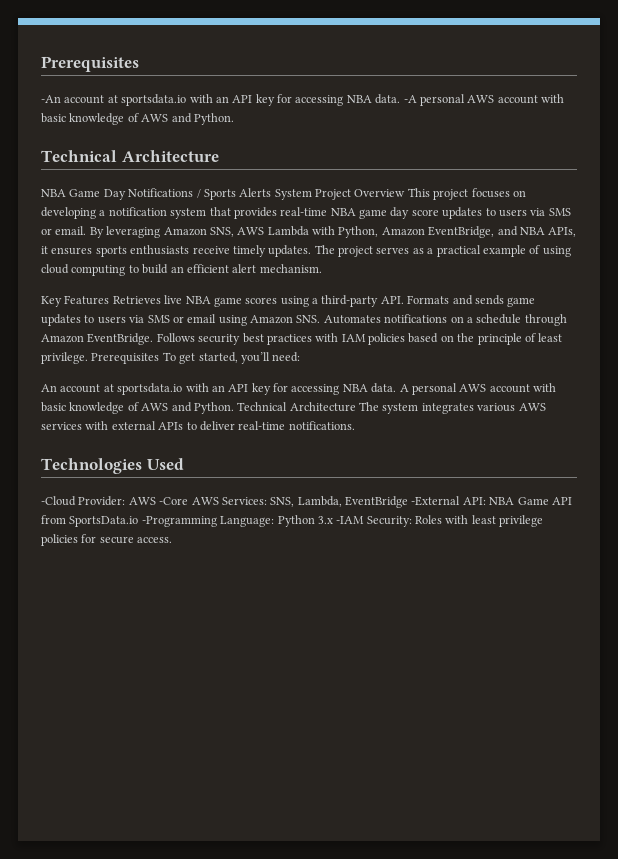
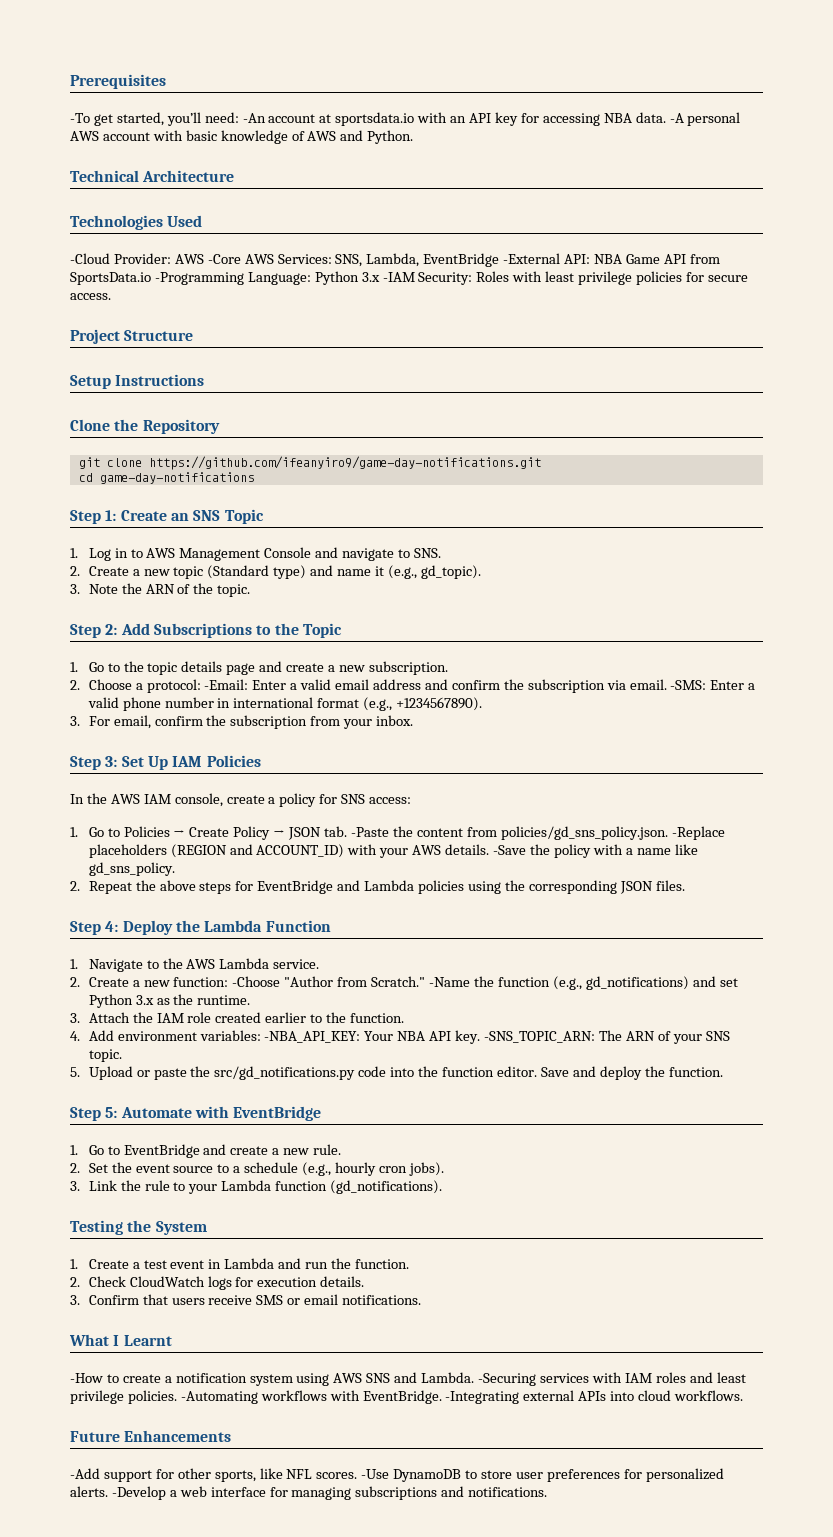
- -An account at sportsdata.io with an API key for accessing NBA data.
+ -To get started, you’ll need: -An account at sportsdata.io with an API key for accessing NBA data.
- NBA Game Day Notifications / Sports Alerts System Project Overview This project focuses on developing a notification system that provides real-time NBA game day score updates to users via SMS or email. By leveraging Amazon SNS, AWS Lambda with Python, Amazon EventBridge, and NBA APIs, it ensures sports enthusiasts receive timely updates. The project serves as a practical example of using cloud computing to build an efficient alert mechanism.
- Key Features Retrieves live NBA game scores using a third-party API. Formats and sends game updates to users via SMS or email using Amazon SNS. Automates notifications on a schedule through Amazon EventBridge. Follows security best practices with IAM policies based on the principle of least privilege. Prerequisites To get started, you’ll need:
- An account at sportsdata.io with an API key for accessing NBA data. A personal AWS account with basic knowledge of AWS and Python. Technical Architecture The system integrates various AWS services with external APIs to deliver real-time notifications.
+ Project Structure
+ Setup Instructions
+ Clone the Repository
+ git clone https://github.com/ifeanyiro9/game-day-notifications.git
+ cd game-day-notifications
+ Step 1: Create an SNS Topic
+ 1. Log in to AWS Management Console and navigate to SNS.
+ 2. Create a new topic (Standard type) and name it (e.g., gd_topic).
+ 3. Note the ARN of the topic.
+ Step 2: Add Subscriptions to the Topic
+ 1. Go to the topic details page and create a new subscription.
+ 2. Choose a protocol: -Email: Enter a valid email address and confirm the subscription via email. -SMS: Enter a valid phone number in international format (e.g., +1234567890).
+ 3. For email, confirm the subscription from your inbox.
+ Step 3: Set Up IAM Policies
+ In the AWS IAM console, create a policy for SNS access:
+ 1. Go to Policies → Create Policy → JSON tab. -Paste the content from policies/gd_sns_policy.json. -Replace placeholders (REGION and ACCOUNT_ID) with your AWS details. -Save the policy with a name like gd_sns_policy.
+ 2. Repeat the above steps for EventBridge and Lambda policies using the corresponding JSON files.
+ Step 4: Deploy the Lambda Function
+ 1. Navigate to the AWS Lambda service.
+ 2. Create a new function: -Choose "Author from Scratch." -Name the function (e.g., gd_notifications) and set Python 3.x as the runtime.
+ 3. Attach the IAM role created earlier to the function.
+ 4. Add environment variables: -NBA_API_KEY: Your NBA API key. -SNS_TOPIC_ARN: The ARN of your SNS topic.
+ 5. Upload or paste the src/gd_notifications.py code into the function editor. Save and deploy the function.
+ Step 5: Automate with EventBridge
+ 1. Go to EventBridge and create a new rule.
+ 2. Set the event source to a schedule (e.g., hourly cron jobs).
+ 3. Link the rule to your Lambda function (gd_notifications).
+ Testing the System
+ 1. Create a test event in Lambda and run the function.
+ 2. Check CloudWatch logs for execution details.
+ 3. Confirm that users receive SMS or email notifications.
+ What I Learnt
+ -How to create a notification system using AWS SNS and Lambda. -Securing services with IAM roles and least privilege policies. -Automating workflows with EventBridge. -Integrating external APIs into cloud workflows.
+ Future Enhancements
+ -Add support for other sports, like NFL scores. -Use DynamoDB to store user preferences for personalized alerts. -Develop a web interface for managing subscriptions and notifications.

